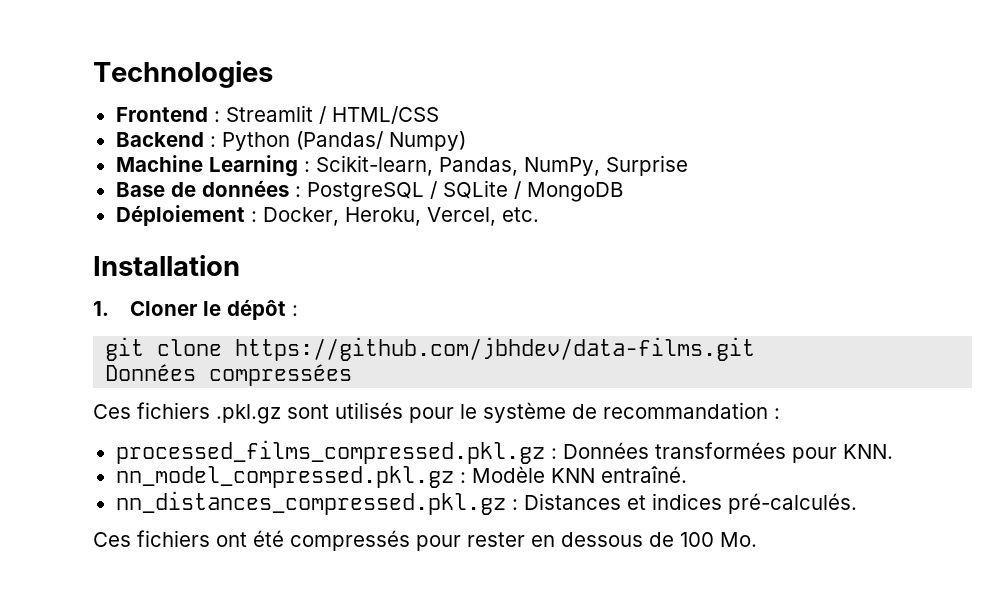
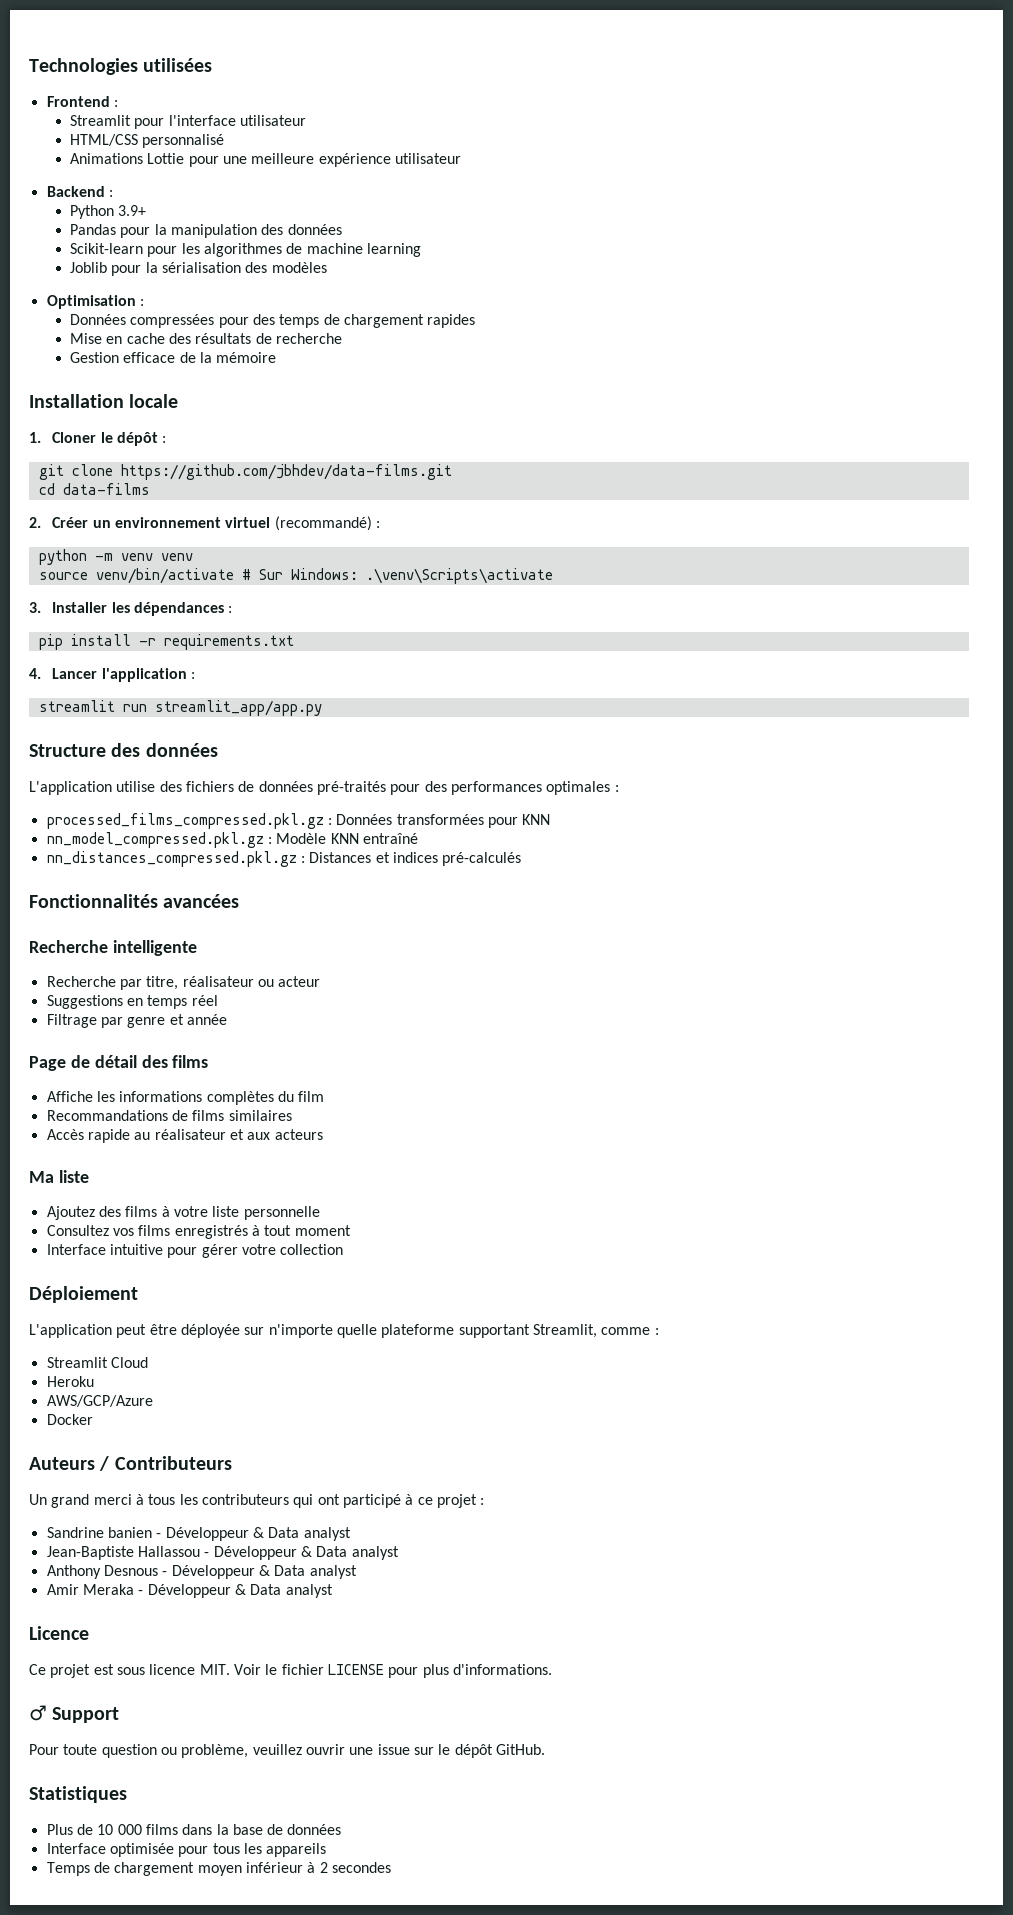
- Technologies
+ Technologies utilisées
- Frontend : Streamlit / HTML/CSS
- Backend : Python (Pandas/ Numpy)
- Machine Learning : Scikit-learn, Pandas, NumPy, Surprise
- Base de données : PostgreSQL / SQLite / MongoDB
- Déploiement : Docker, Heroku, Vercel, etc.
+ Frontend :
+ Streamlit pour l'interface utilisateur
+ HTML/CSS personnalisé
+ Animations Lottie pour une meilleure expérience utilisateur
+ Backend :
+ Python 3.9+
+ Pandas pour la manipulation des données
+ Scikit-learn pour les algorithmes de machine learning
+ Joblib pour la sérialisation des modèles
+ Optimisation :
+ Données compressées pour des temps de chargement rapides
+ Mise en cache des résultats de recherche
+ Gestion efficace de la mémoire
- Installation
+ Installation locale
- Données compressées
- Ces fichiers .pkl.gz sont utilisés pour le système de recommandation :
+ cd data-films
+ 2. Créer un environnement virtuel (recommandé) :
+ python -m venv venv
+ source venv/bin/activate # Sur Windows: .\venv\Scripts\activate
+ 3. Installer les dépendances :
+ pip install -r requirements.txt
+ 4. Lancer l'application :
+ streamlit run streamlit_app/app.py
+ Structure des données
+ L'application utilise des fichiers de données pré-traités pour des performances optimales :
- processed_films_compressed.pkl.gz : Données transformées pour KNN.
+ processed_films_compressed.pkl.gz : Données transformées pour KNN
- nn_model_compressed.pkl.gz : Modèle KNN entraîné.
+ nn_model_compressed.pkl.gz : Modèle KNN entraîné
- nn_distances_compressed.pkl.gz : Distances et indices pré-calculés.
- Ces fichiers ont été compressés pour rester en dessous de 100 Mo.
+ nn_distances_compressed.pkl.gz : Distances et indices pré-calculés
+ Fonctionnalités avancées
+ Recherche intelligente
+ Recherche par titre, réalisateur ou acteur
+ Suggestions en temps réel
+ Filtrage par genre et année
+ Page de détail des films
+ Affiche les informations complètes du film
+ Recommandations de films similaires
+ Accès rapide au réalisateur et aux acteurs
+ Ma liste
+ Ajoutez des films à votre liste personnelle
+ Consultez vos films enregistrés à tout moment
+ Interface intuitive pour gérer votre collection
+ Déploiement
+ L'application peut être déployée sur n'importe quelle plateforme supportant Streamlit, comme :
+ Streamlit Cloud
+ Heroku
+ AWS/GCP/Azure
+ Docker
+ Auteurs / Contributeurs
+ Un grand merci à tous les contributeurs qui ont participé à ce projet :
+ Sandrine banien - Développeur & Data analyst
+ Jean-Baptiste Hallassou - Développeur & Data analyst
+ Anthony Desnous - Développeur & Data analyst
+ Amir Meraka - Développeur & Data analyst
+ Licence
+ Ce projet est sous licence MIT. Voir le fichier LICENSE pour plus d'informations.
+ ♂ Support
+ Pour toute question ou problème, veuillez ouvrir une issue sur le dépôt GitHub.
+ Statistiques
+ Plus de 10 000 films dans la base de données
+ Interface optimisée pour tous les appareils
+ Temps de chargement moyen inférieur à 2 secondes

